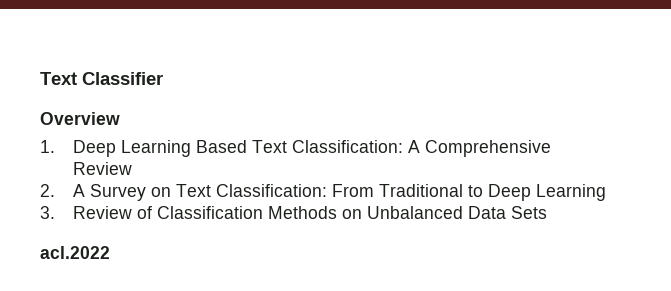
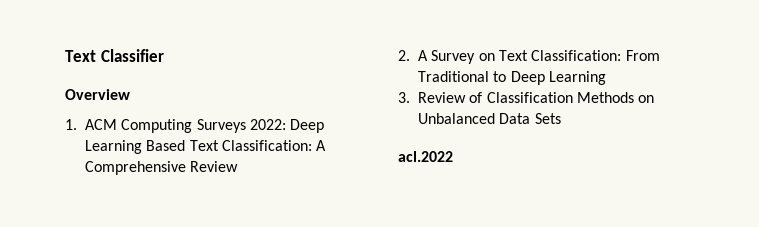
- 1. Deep Learning Based Text Classification: A Comprehensive Review
+ 1. ACM Computing Surveys 2022: Deep Learning Based Text Classification: A Comprehensive Review

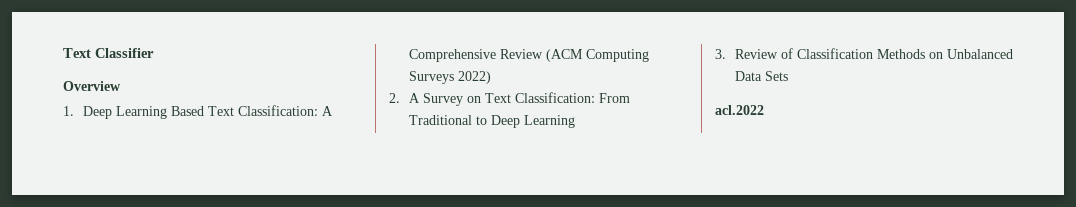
- 1. ACM Computing Surveys 2022: Deep Learning Based Text Classification: A Comprehensive Review
+ 1. Deep Learning Based Text Classification: A Comprehensive Review (ACM Computing Surveys 2022)

